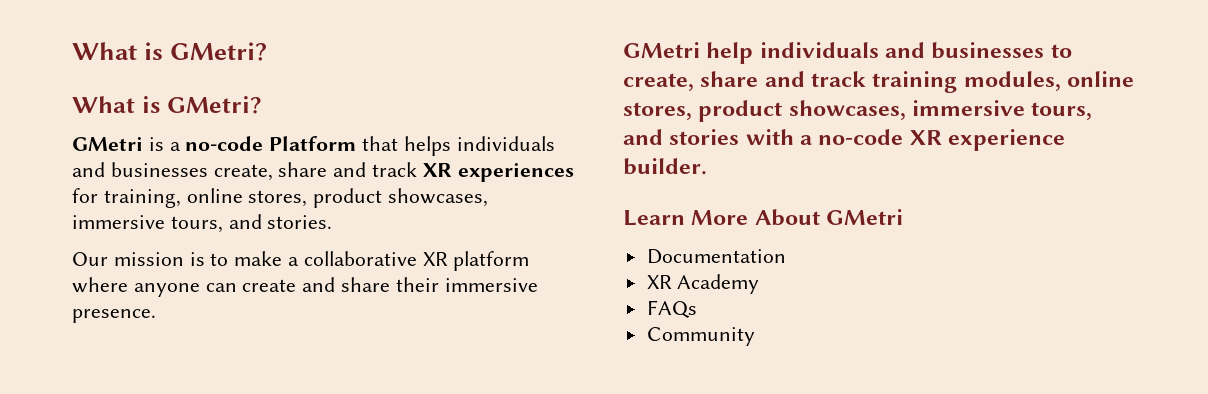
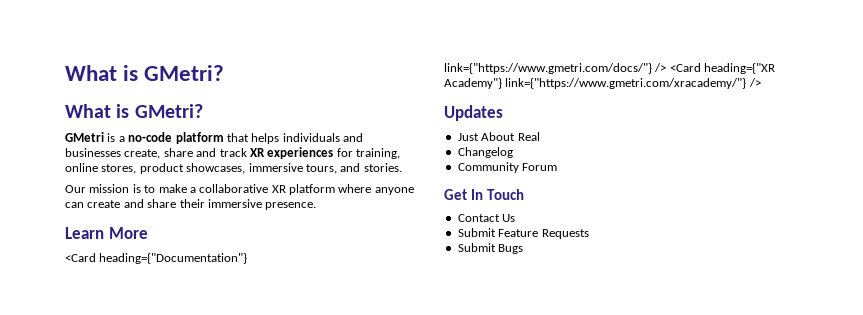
- GMetri is a no-code Platform that helps individuals and businesses create, share and track XR experiences for training, online stores, product showcases, immersive tours, and stories.
+ GMetri is a no-code platform that helps individuals and businesses create, share and track XR experiences for training, online stores, product showcases, immersive tours, and stories.
- GMetri help individuals and businesses to create, share and track training modules, online stores, product showcases, immersive tours, and stories with a no-code XR experience builder.
- Learn More About GMetri
- Documentation
- XR Academy
- FAQs
- Community
+ Learn More
+ <Card heading={"Documentation"} link={"https://www.gmetri.com/docs/"} /> <Card heading={"XR Academy"} link={"https://www.gmetri.com/xracademy/"} />
+ Updates
+ Just About Real
+ Changelog
+ Community Forum
+ Get In Touch
+ Contact Us
+ Submit Feature Requests
+ Submit Bugs

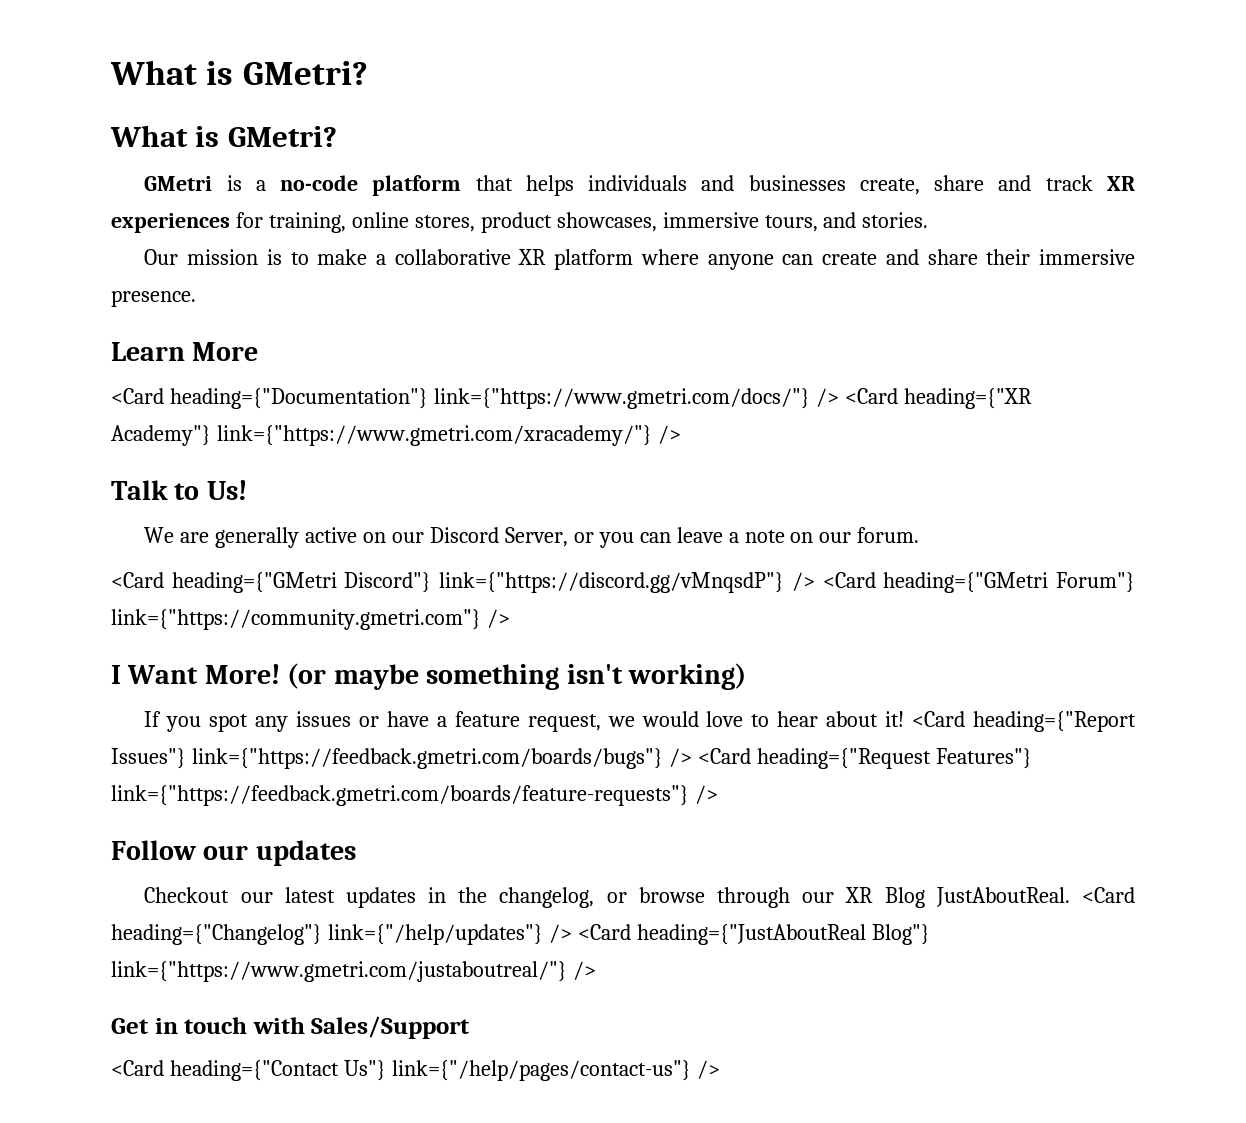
- Updates
- Just About Real
- Changelog
- Community Forum
- Get In Touch
- Contact Us
- Submit Feature Requests
- Submit Bugs
+ Talk to Us!
+ We are generally active on our Discord Server, or you can leave a note on our forum.
+ <Card heading={"GMetri Discord"} link={"https://discord.gg/vMnqsdP"} /> <Card heading={"GMetri Forum"} link={"https://community.gmetri.com"} />
+ I Want More! (or maybe something isn't working)
+ If you spot any issues or have a feature request, we would love to hear about it! <Card heading={"Report Issues"} link={"https://feedback.gmetri.com/boards/bugs"} /> <Card heading={"Request Features"} link={"https://feedback.gmetri.com/boards/feature-requests"} />
+ Follow our updates
+ Checkout our latest updates in the changelog, or browse through our XR Blog JustAboutReal. <Card heading={"Changelog"} link={"/help/updates"} /> <Card heading={"JustAboutReal Blog"} link={"https://www.gmetri.com/justaboutreal/"} />
+ Get in touch with Sales/Support
+ <Card heading={"Contact Us"} link={"/help/pages/contact-us"} />

